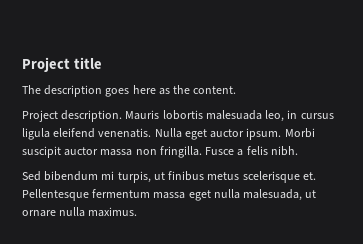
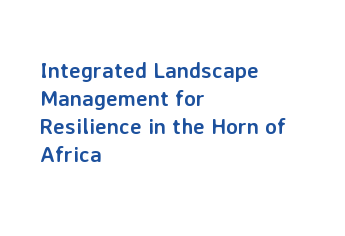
- Project title
- The description goes here as the content.
- Project description. Mauris lobortis malesuada leo, in cursus ligula eleifend venenatis. Nulla eget auctor ipsum. Morbi suscipit auctor massa non fringilla. Fusce a felis nibh.
- Sed bibendum mi turpis, ut finibus metus scelerisque et. Pellentesque fermentum massa eget nulla malesuada, ut ornare nulla maximus.
+ Integrated Landscape Management for Resilience in the Horn of Africa

